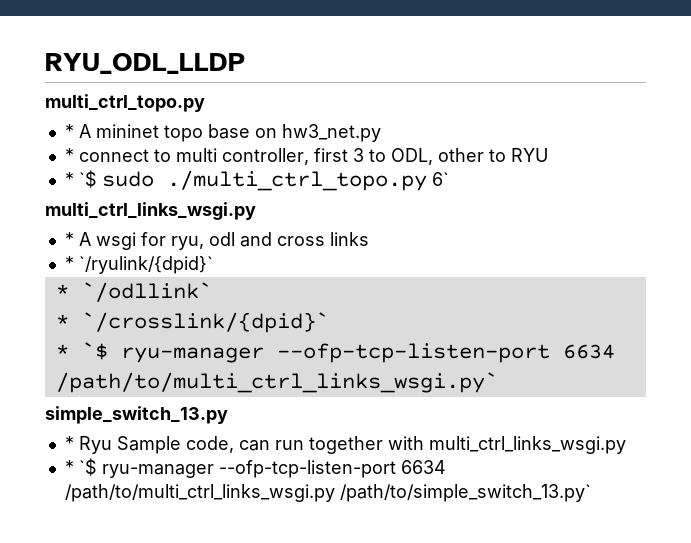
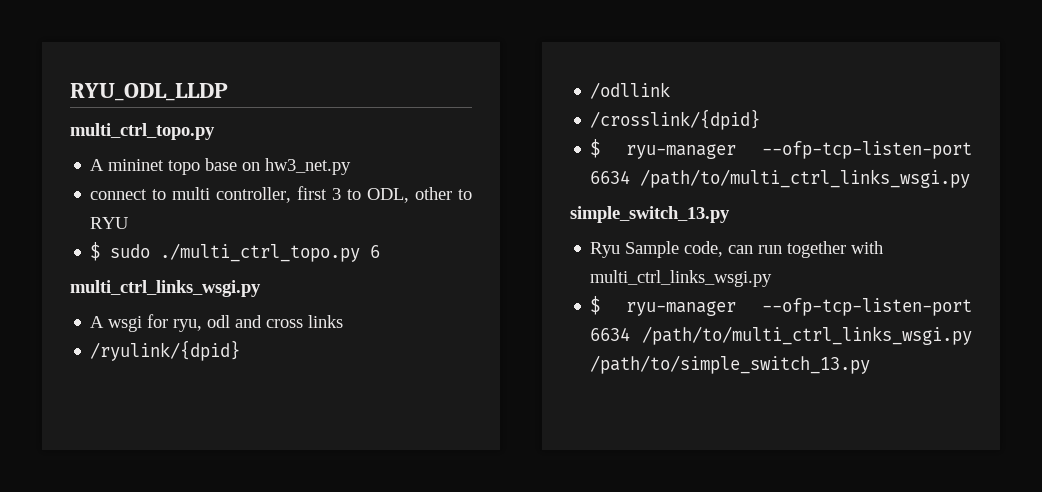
- * A mininet topo base on hw3_net.py
+ A mininet topo base on hw3_net.py
- * connect to multi controller, first 3 to ODL, other to RYU
+ connect to multi controller, first 3 to ODL, other to RYU
- * `$ sudo ./multi_ctrl_topo.py 6`
+ $ sudo ./multi_ctrl_topo.py 6
  multi_ctrl_links_wsgi.py
- * A wsgi for ryu, odl and cross links
+ A wsgi for ryu, odl and cross links
- * `/ryulink/{dpid}`
- * `/odllink`
- * `/crosslink/{dpid}`
- * `$ ryu-manager --ofp-tcp-listen-port 6634 /path/to/multi_ctrl_links_wsgi.py`
+ /ryulink/{dpid}
+ /odllink
+ /crosslink/{dpid}
+ $ ryu-manager --ofp-tcp-listen-port 6634 /path/to/multi_ctrl_links_wsgi.py
- * Ryu Sample code, can run together with multi_ctrl_links_wsgi.py
+ Ryu Sample code, can run together with multi_ctrl_links_wsgi.py
- * `$ ryu-manager --ofp-tcp-listen-port 6634 /path/to/multi_ctrl_links_wsgi.py /path/to/simple_switch_13.py`
+ $ ryu-manager --ofp-tcp-listen-port 6634 /path/to/multi_ctrl_links_wsgi.py /path/to/simple_switch_13.py

